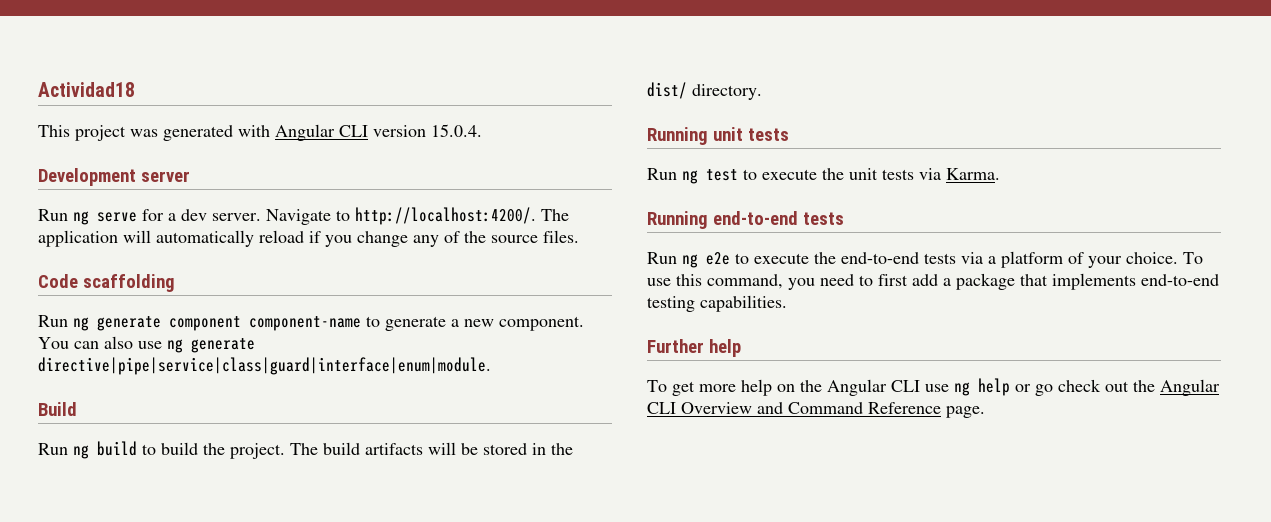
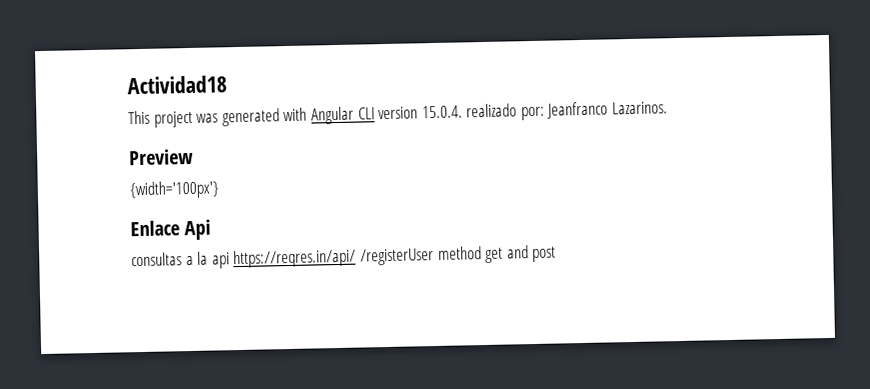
- This project was generated with Angular CLI version 15.0.4.
- Development server
- Run ng serve for a dev server. Navigate to http://localhost:4200/. The application will automatically reload if you change any of the source files.
- Code scaffolding
- Run ng generate component component-name to generate a new component. You can also use ng generate directive|pipe|service|class|guard|interface|enum|module.
- Build
- Run ng build to build the project. The build artifacts will be stored in the dist/ directory.
- Running unit tests
- Run ng test to execute the unit tests via Karma.
- Running end-to-end tests
- Run ng e2e to execute the end-to-end tests via a platform of your choice. To use this command, you need to first add a package that implements end-to-end testing capabilities.
- Further help
- To get more help on the Angular CLI use ng help or go check out the Angular CLI Overview and Command Reference page.
+ This project was generated with Angular CLI version 15.0.4. realizado por: Jeanfranco Lazarinos.
+ Preview
+ {width='100px'}
+ Enlace Api
+ consultas a la api https://reqres.in/api/ /registerUser method get and post

